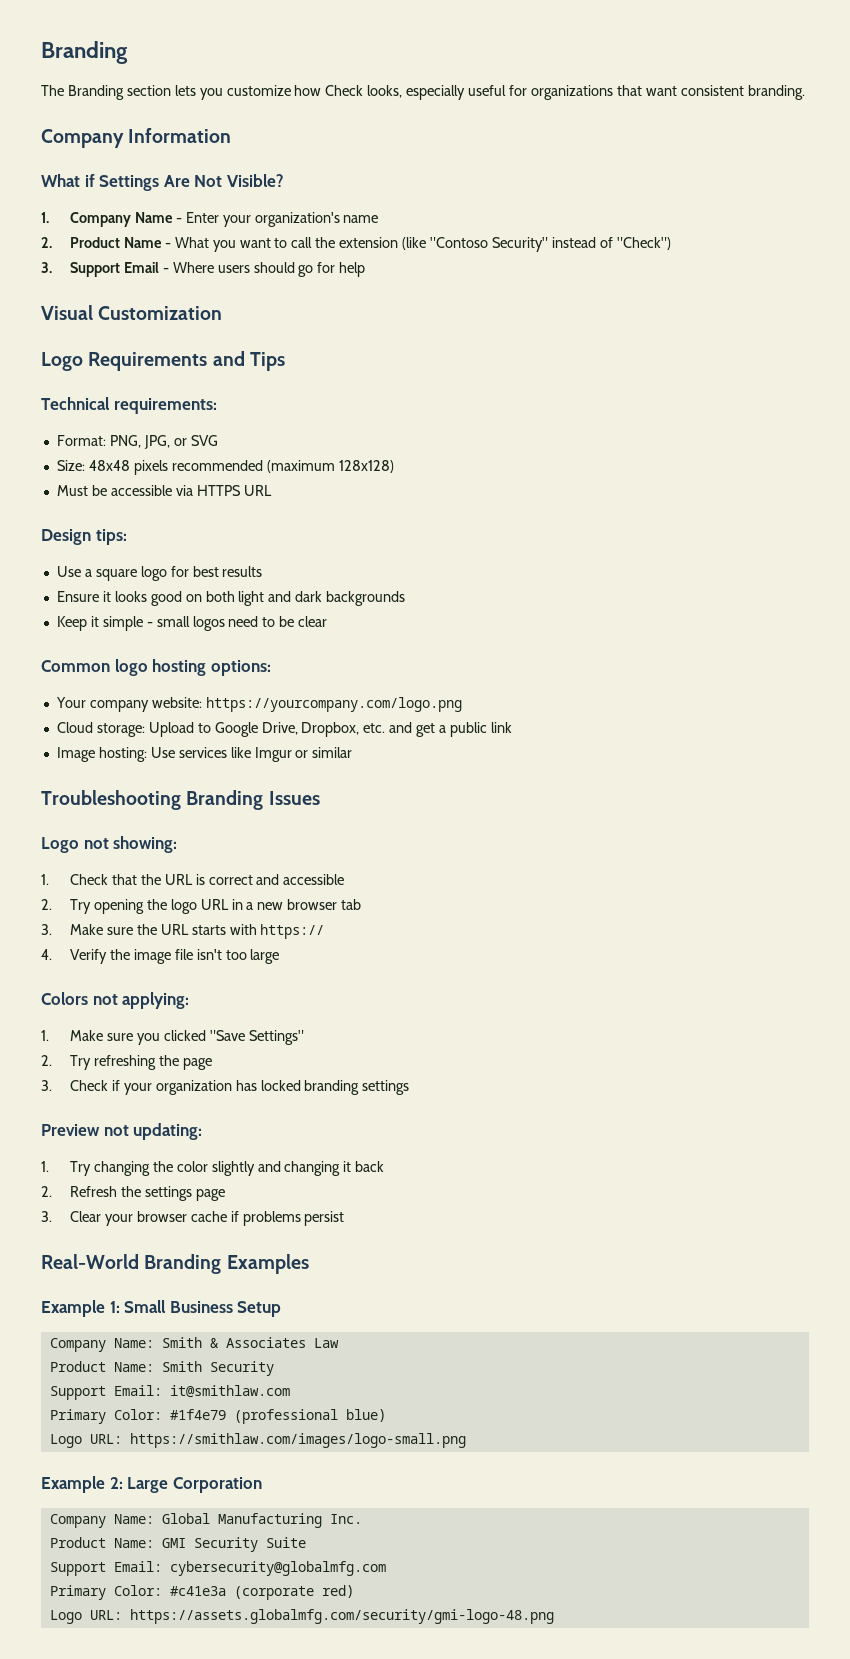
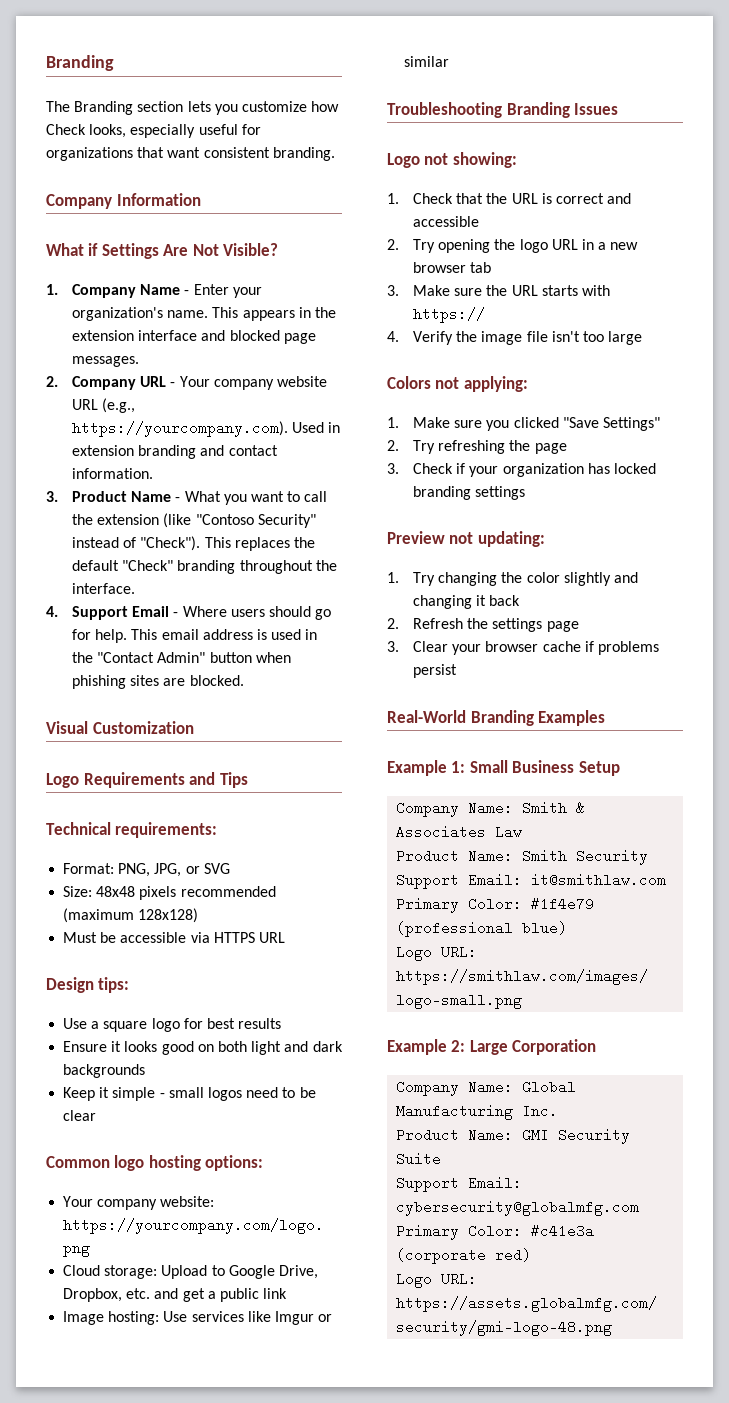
- 1. Company Name - Enter your organization's name
- 2. Product Name - What you want to call the extension (like "Contoso Security" instead of "Check")
- 3. Support Email - Where users should go for help
+ 1. Company Name - Enter your organization's name. This appears in the extension interface and blocked page messages.
+ 2. Company URL - Your company website URL (e.g., https://yourcompany.com). Used in extension branding and contact information.
+ 3. Product Name - What you want to call the extension (like "Contoso Security" instead of "Check"). This replaces the default "Check" branding throughout the interface.
+ 4. Support Email - Where users should go for help. This email address is used in the "Contact Admin" button when phishing sites are blocked.

